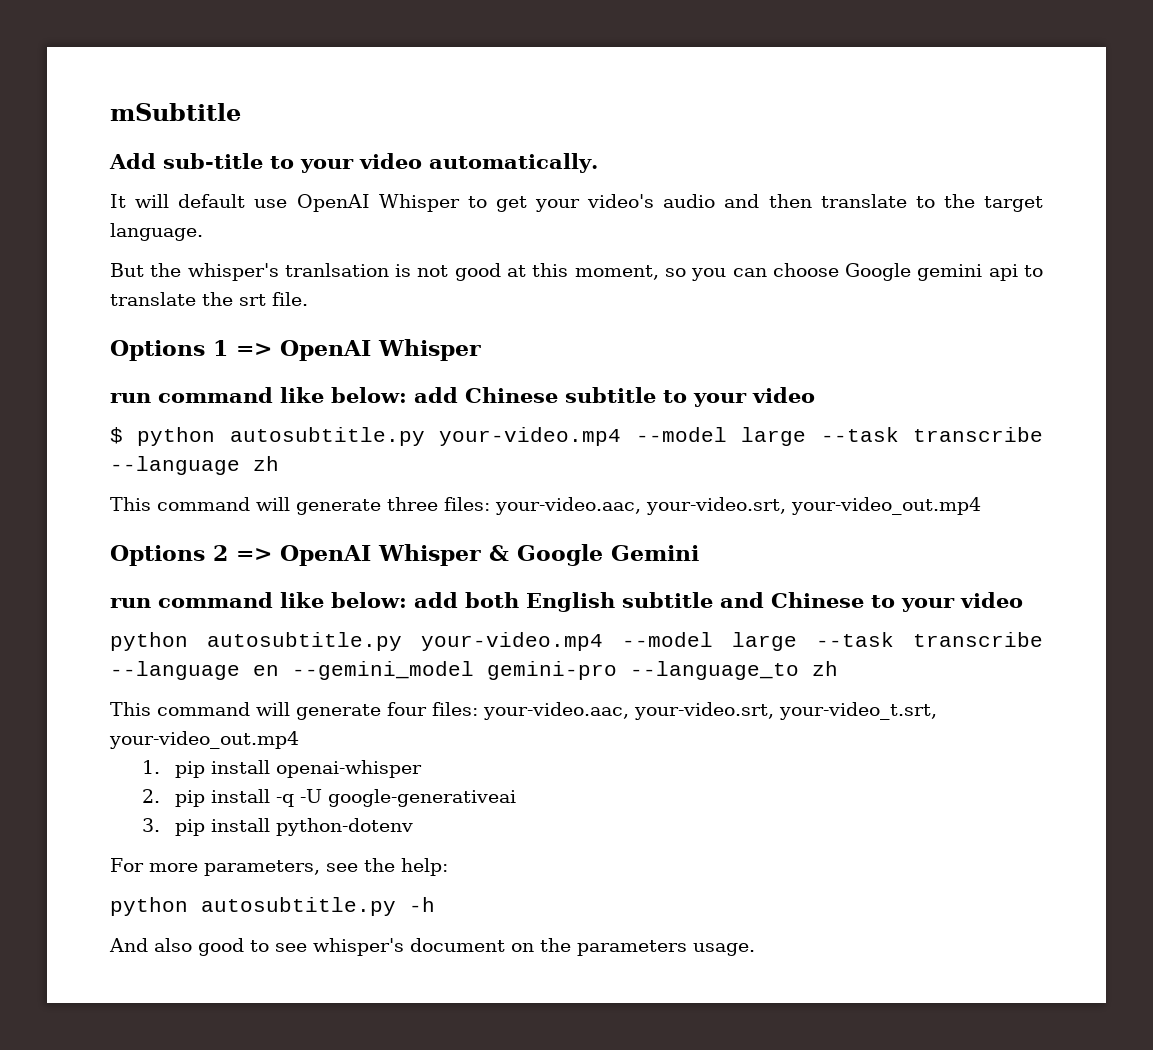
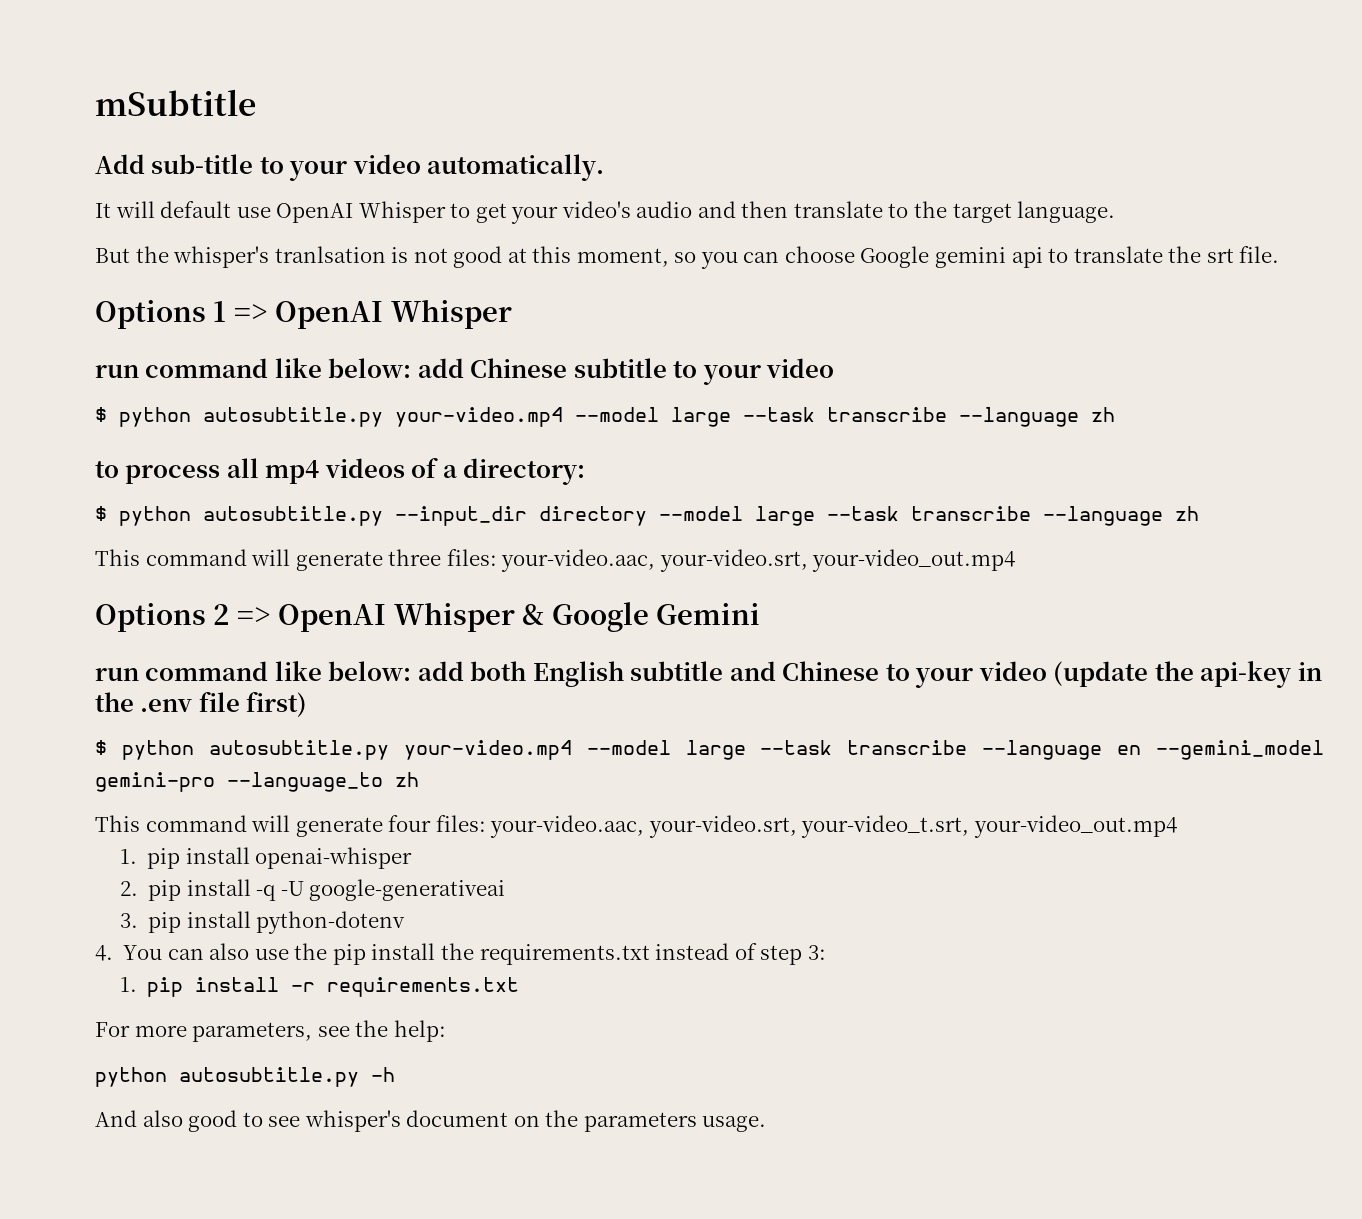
+ to process all mp4 videos of a directory:
+ $ python autosubtitle.py --input_dir directory --model large --task transcribe --language zh
- run command like below: add both English subtitle and Chinese to your video
- python autosubtitle.py your-video.mp4 --model large --task transcribe --language en --gemini_model gemini-pro --language_to zh
+ run command like below: add both English subtitle and Chinese to your video (update the api-key in the .env file first)
+ $ python autosubtitle.py your-video.mp4 --model large --task transcribe --language en --gemini_model gemini-pro --language_to zh
+ 4. You can also use the pip install the requirements.txt instead of step 3:
+ 1. pip install -r requirements.txt

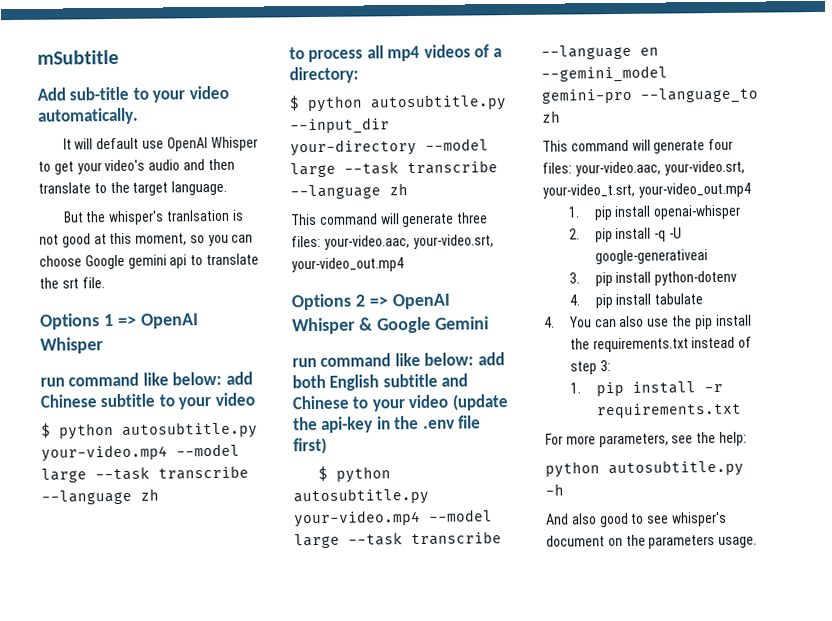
- $ python autosubtitle.py --input_dir directory --model large --task transcribe --language zh
+ $ python autosubtitle.py --input_dir your-directory --model large --task transcribe --language zh
+ 4. pip install tabulate

